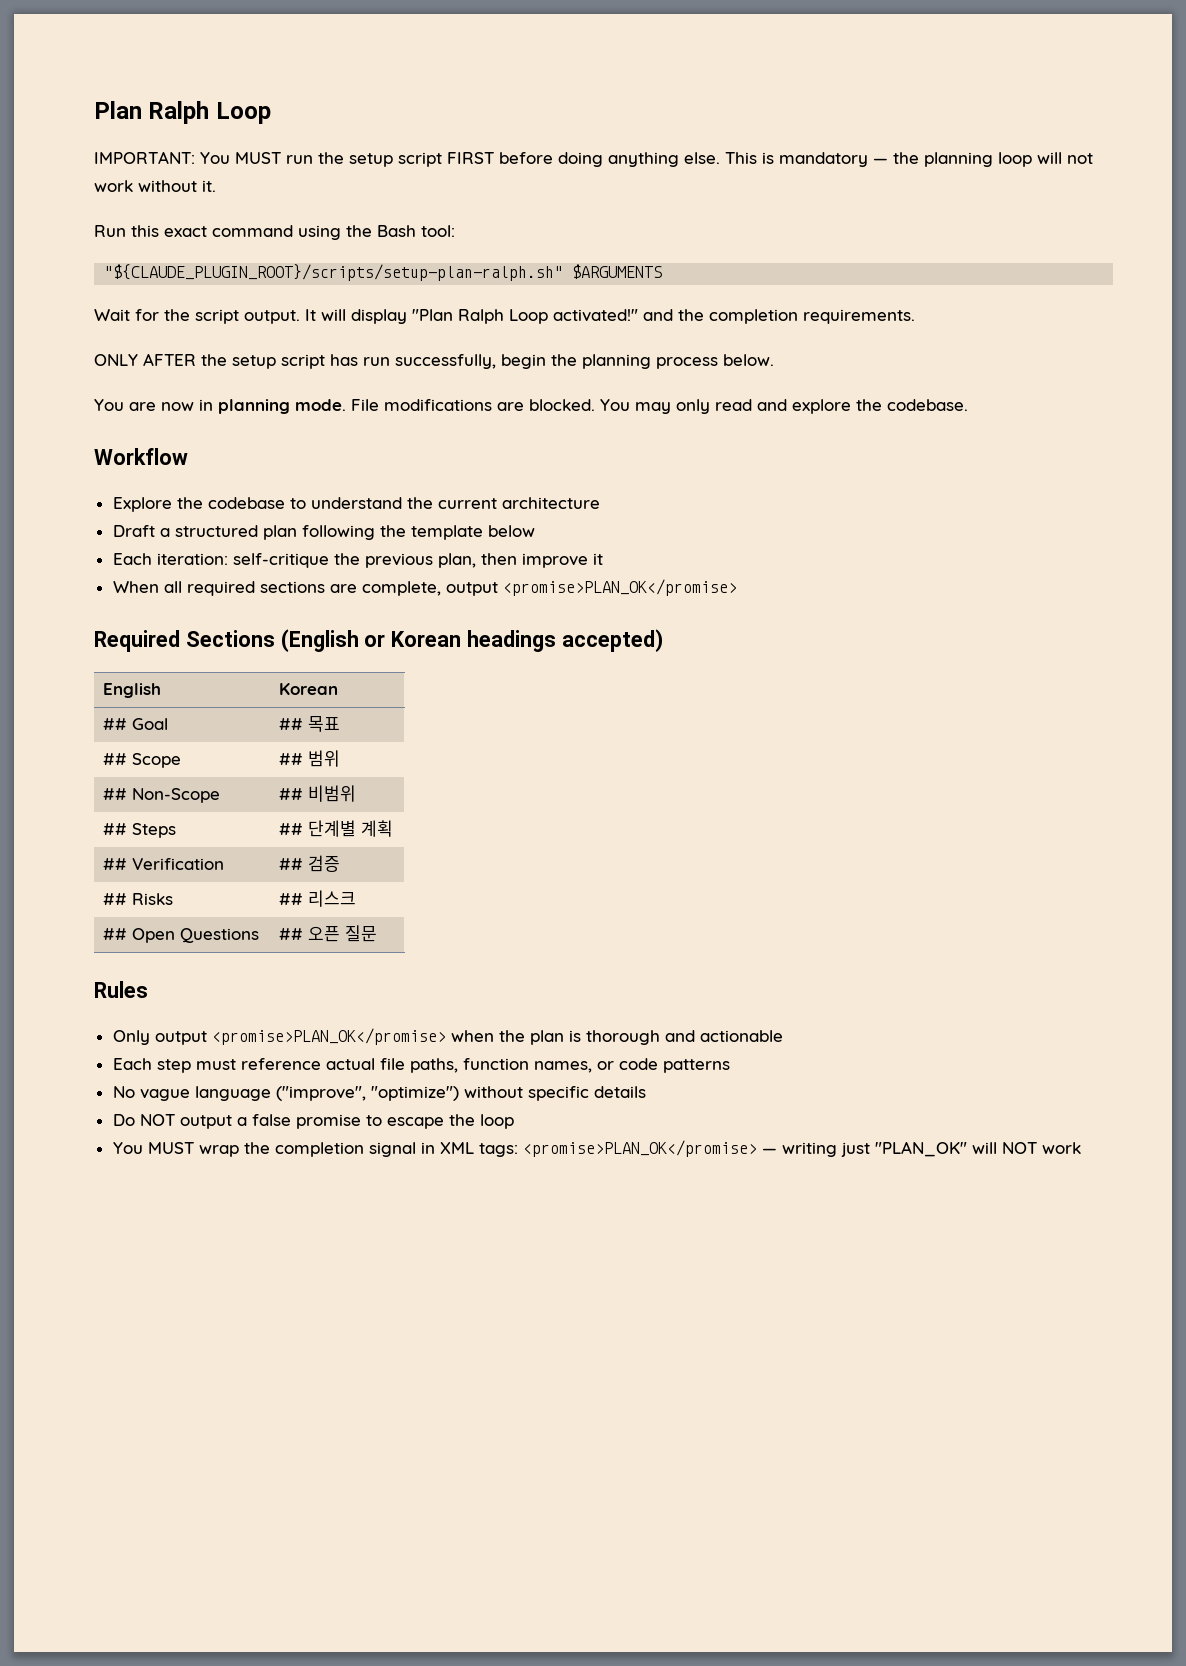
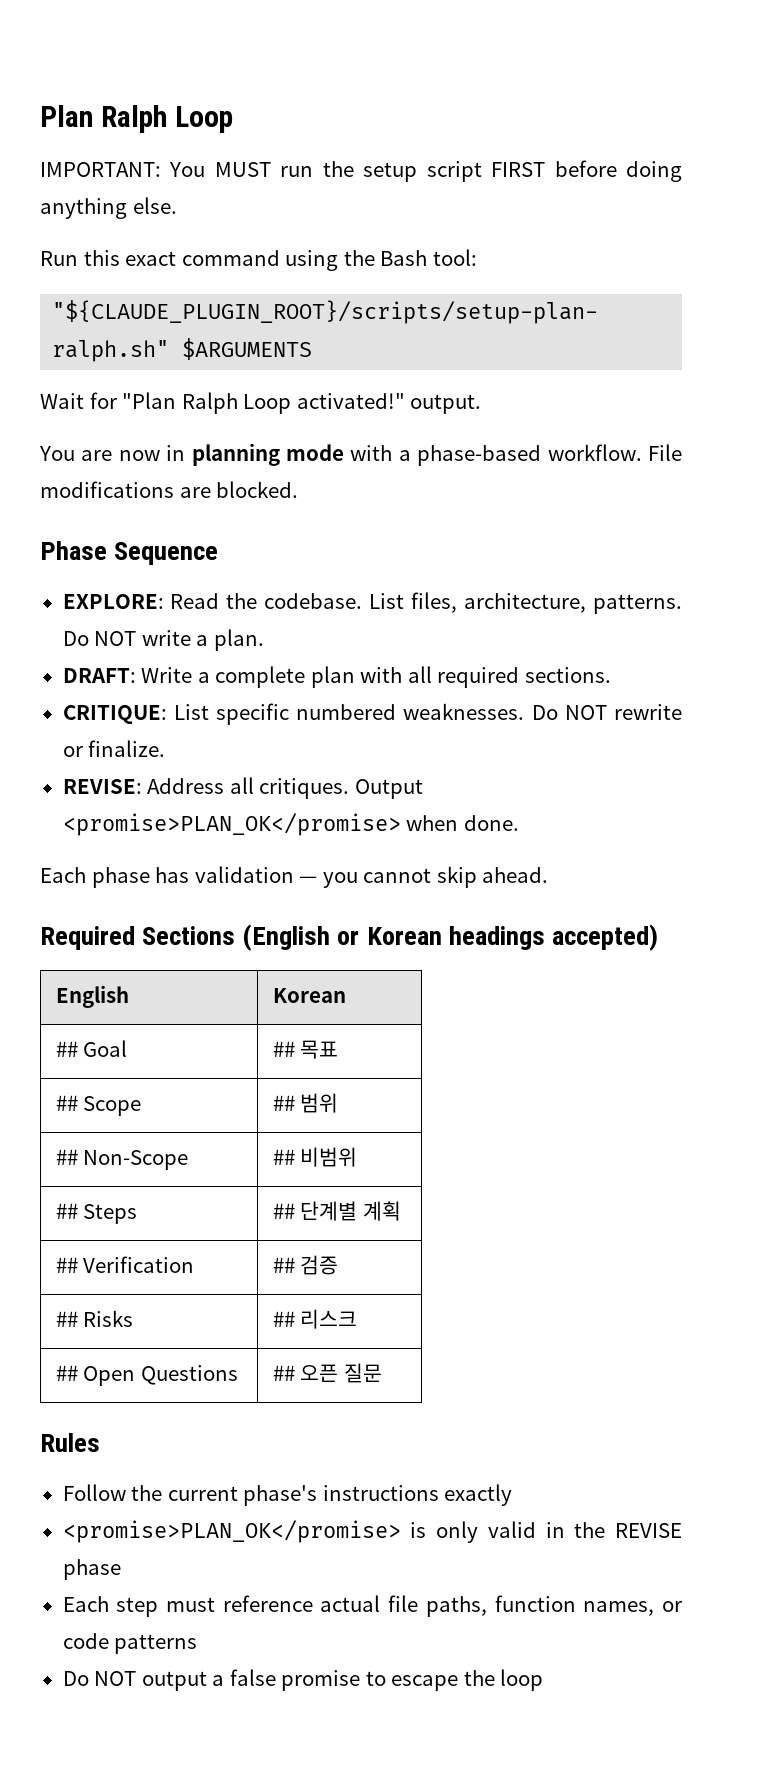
- This is mandatory — the planning loop will not work without it.
- Wait for the script output. It will display "Plan Ralph Loop activated!" and the completion requirements.
- ONLY AFTER the setup script has run successfully, begin the planning process below.
+ Wait for "Plan Ralph Loop activated!" output.
- You are now in planning mode.
+ You are now in planning mode with a phase-based workflow.
- File modifications are blocked. You may only read and explore the codebase.
- Workflow
- Explore the codebase to understand the current architecture
- Draft a structured plan following the template below
- Each iteration: self-critique the previous plan, then improve it
- When all required sections are complete, output <promise>PLAN_OK</promise>
+ File modifications are blocked.
+ Phase Sequence
+ EXPLORE: Read the codebase. List files, architecture, patterns. Do NOT write a plan.
+ DRAFT: Write a complete plan with all required sections.
+ CRITIQUE: List specific numbered weaknesses. Do NOT rewrite or finalize.
+ REVISE: Address all critiques. Output <promise>PLAN_OK</promise> when done.
+ Each phase has validation — you cannot skip ahead.
- Only output <promise>PLAN_OK</promise> when the plan is thorough and actionable
+ Follow the current phase's instructions exactly
+ <promise>PLAN_OK</promise> is only valid in the REVISE phase
- No vague language ("improve", "optimize") without specific details
- You MUST wrap the completion signal in XML tags: <promise>PLAN_OK</promise> — writing just "PLAN_OK" will NOT work

